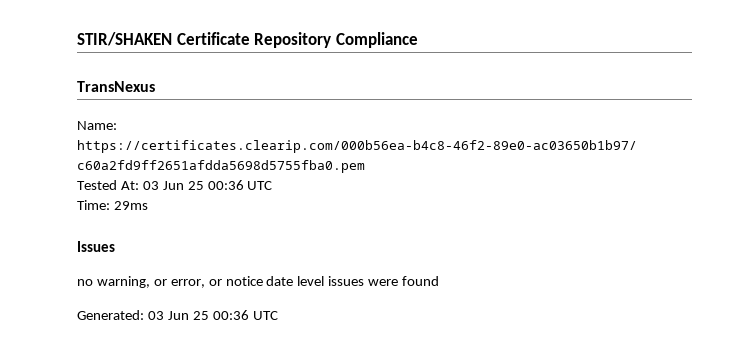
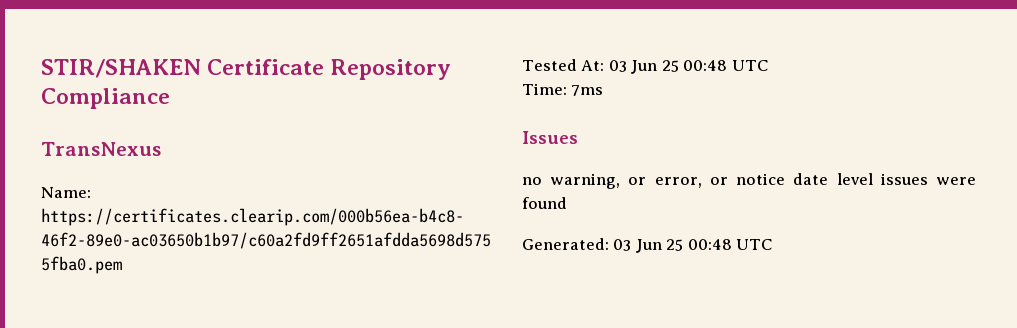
- Tested At: 03 Jun 25 00:36 UTC
+ Tested At: 03 Jun 25 00:48 UTC
- Time: 29ms
+ Time: 7ms
- Generated: 03 Jun 25 00:36 UTC
+ Generated: 03 Jun 25 00:48 UTC

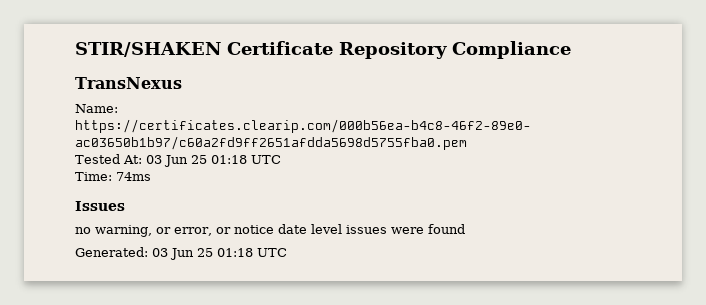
- Tested At: 03 Jun 25 00:48 UTC
+ Tested At: 03 Jun 25 01:18 UTC
- Time: 7ms
+ Time: 74ms
- Generated: 03 Jun 25 00:48 UTC
+ Generated: 03 Jun 25 01:18 UTC

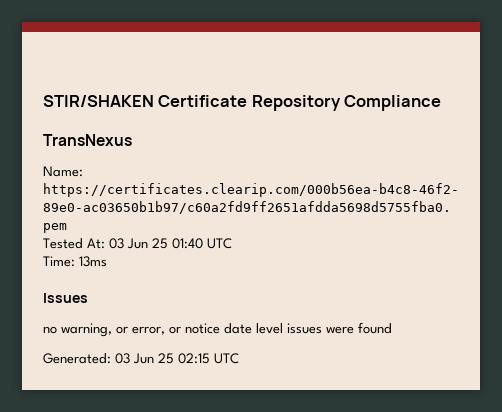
- Tested At: 03 Jun 25 01:18 UTC
+ Tested At: 03 Jun 25 01:40 UTC
- Time: 74ms
+ Time: 13ms
- Generated: 03 Jun 25 01:18 UTC
+ Generated: 03 Jun 25 02:15 UTC

